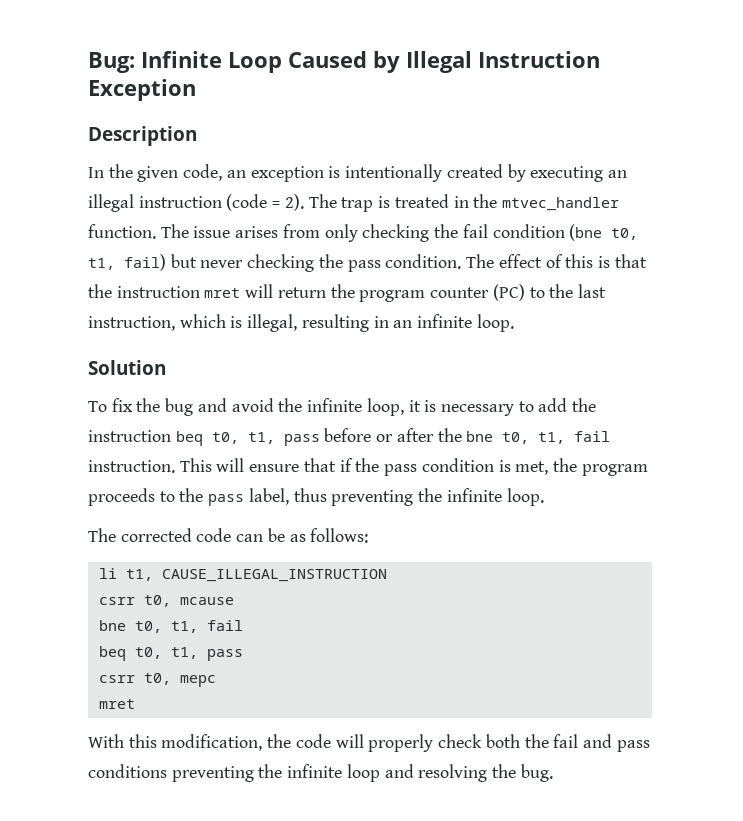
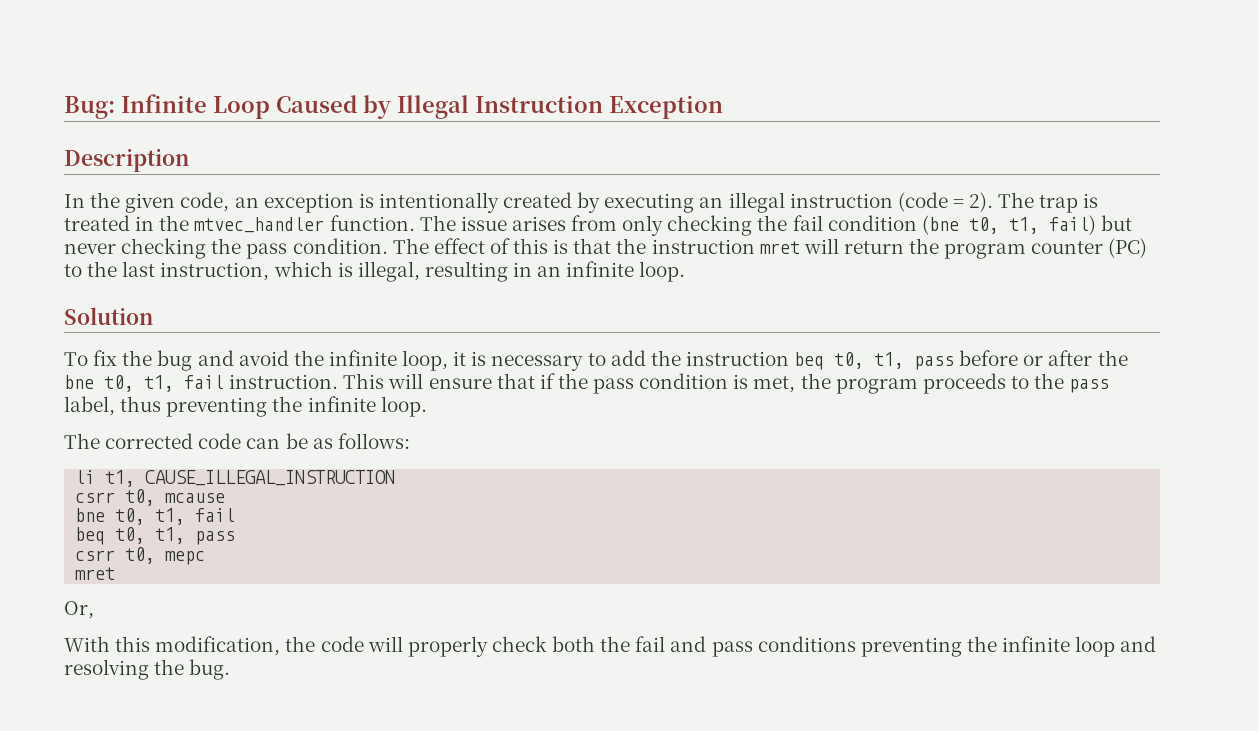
+ Or,

